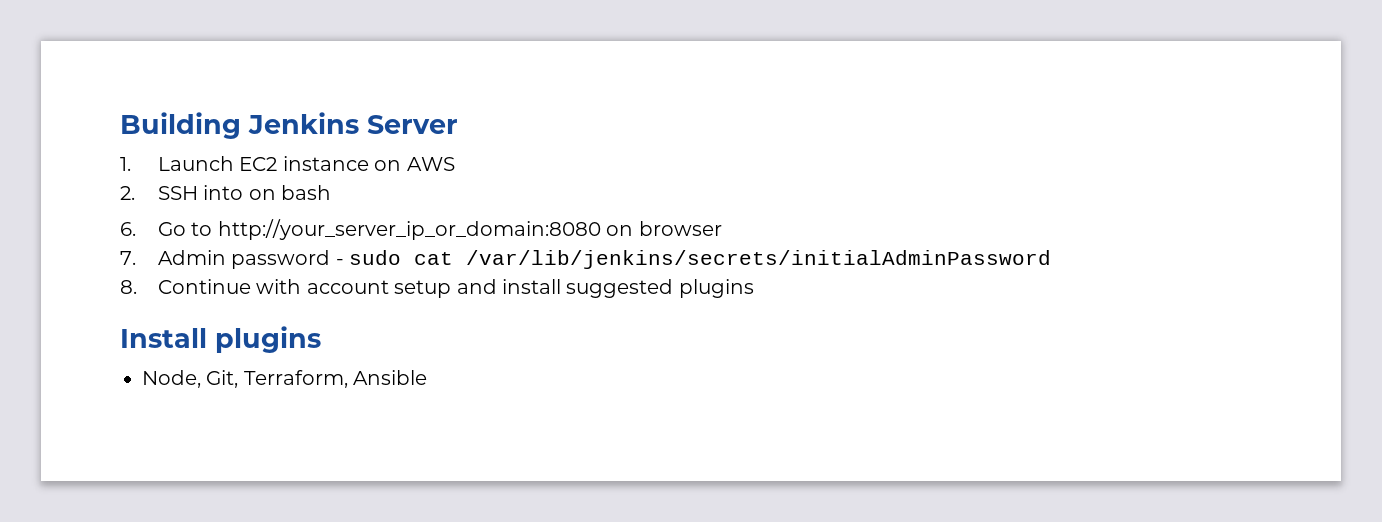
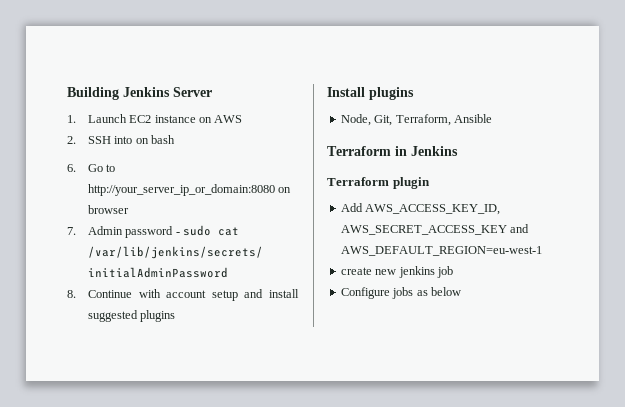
+ Terraform in Jenkins
+ Terraform plugin
+ Add AWS_ACCESS_KEY_ID, AWS_SECRET_ACCESS_KEY and AWS_DEFAULT_REGION=eu-west-1
+ create new jenkins job
+ Configure jobs as below

